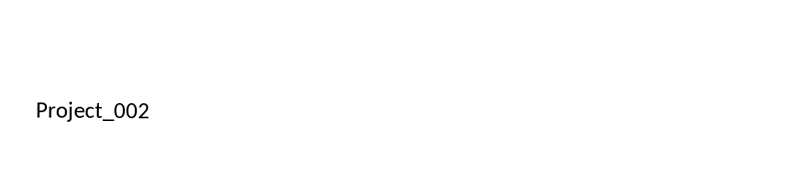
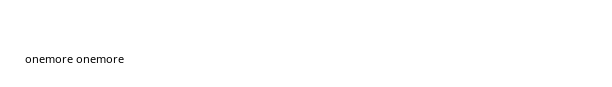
- Project_002
+ onemore onemore

